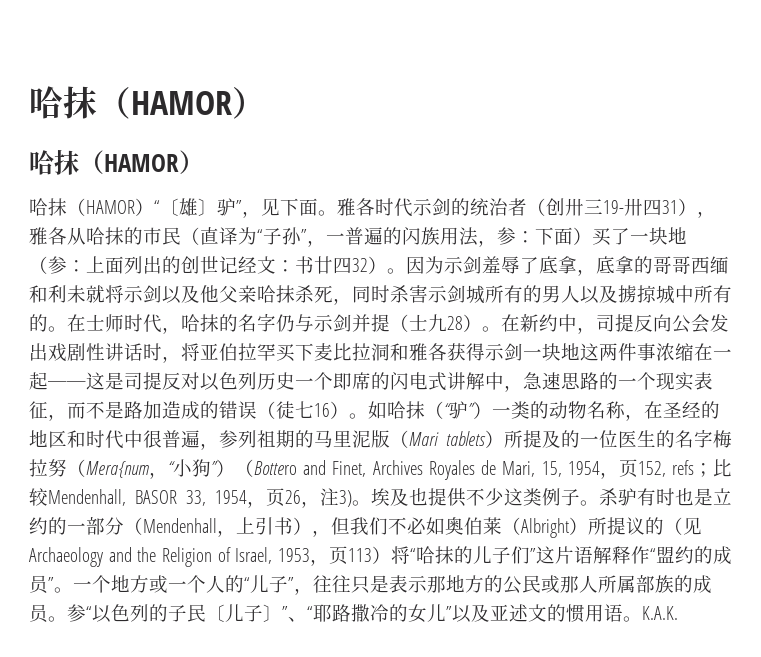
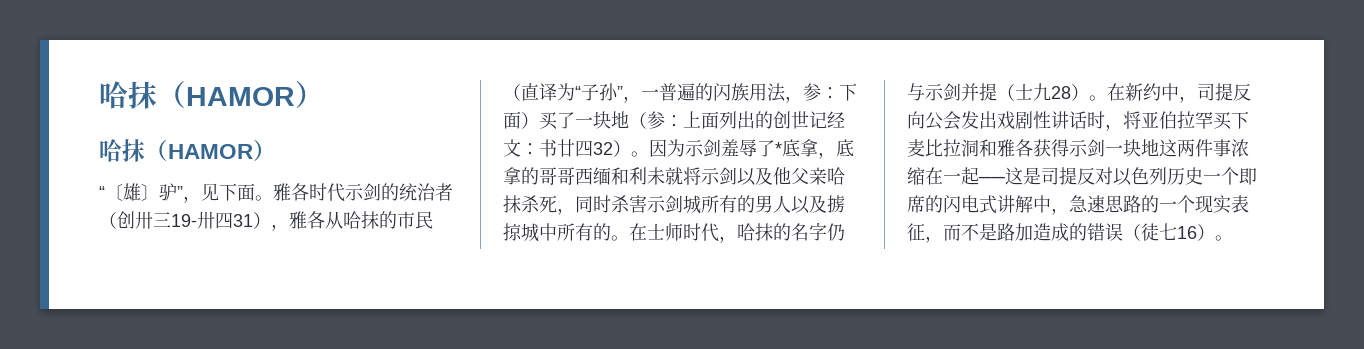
- 哈抹（HAMOR）“〔雄〕驴”，见下面。
+ “〔雄〕驴”，见下面。
- 因为示剑羞辱了底拿，底拿的哥哥西缅和利未就将示剑以及他父亲哈抹杀死，同时杀害示剑城所有的男人以及掳掠城中所有的。
+ 因为示剑羞辱了*底拿，底拿的哥哥西缅和利未就将示剑以及他父亲哈抹杀死，同时杀害示剑城所有的男人以及掳掠城中所有的。
- 如哈抹（“驴”）一类的动物名称，在圣经的地区和时代中很普遍，参列祖期的马里泥版（Mari tablets）所提及的一位医生的名字梅拉努（Mera{num，“小狗”）（Bottero and Finet, Archives Royales de Mari, 15, 1954，页152, refs；比较Mendenhall, BASOR 33, 1954，页26，注3)。埃及也提供不少这类例子。杀驴有时也是立约的一部分（Mendenhall，上引书），但我们不必如奥伯莱（Albright）所提议的（见Archaeology and the Religion of Israel, 1953，页113）将“哈抹的儿子们”这片语解释作“盟约的成员”。一个地方或一个人的“儿子”，往往只是表示那地方的公民或那人所属部族的成员。参“以色列的子民〔儿子〕”、“耶路撒冷的女儿”以及亚述文的惯用语。K.A.K.

